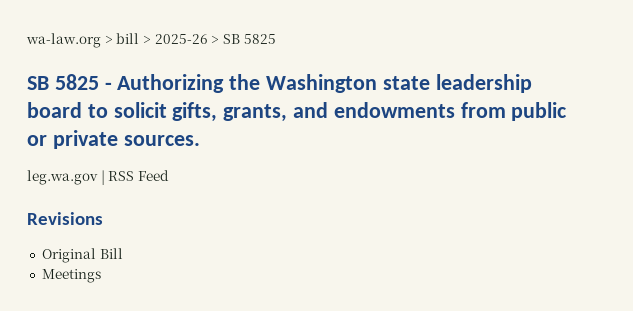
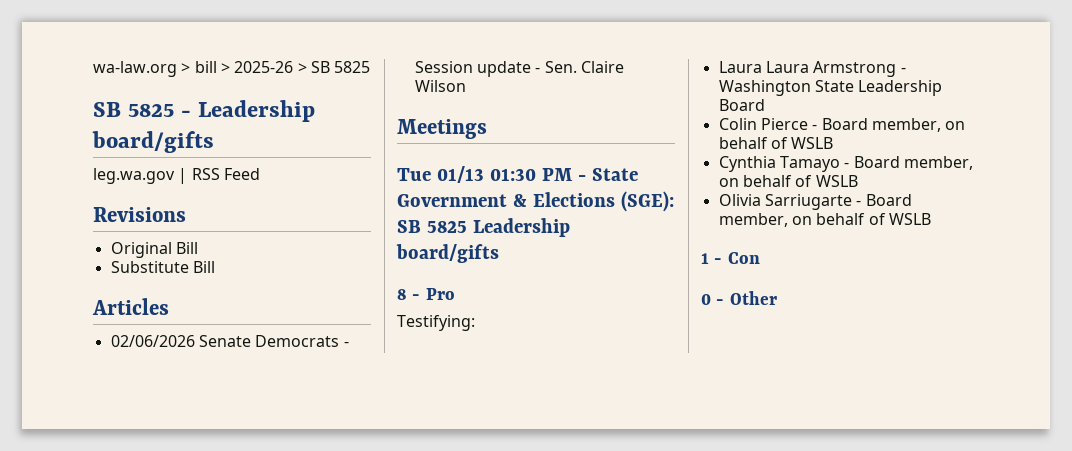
- SB 5825 - Authorizing the Washington state leadership board to solicit gifts, grants, and endowments from public or private sources.
+ SB 5825 - Leadership board/gifts
+ Substitute Bill
+ Articles
+ 02/06/2026 Senate Democrats - Session update - Sen. Claire Wilson
  Meetings
+ Tue 01/13 01:30 PM - State Government & Elections (SGE): SB 5825 Leadership board/gifts
+ 8 - Pro
+ Testifying:
+ Laura Laura Armstrong - Washington State Leadership Board
+ Colin Pierce - Board member, on behalf of WSLB
+ Cynthia Tamayo - Board member, on behalf of WSLB
+ Olivia Sarriugarte - Board member, on behalf of WSLB
+ 1 - Con
+ 0 - Other

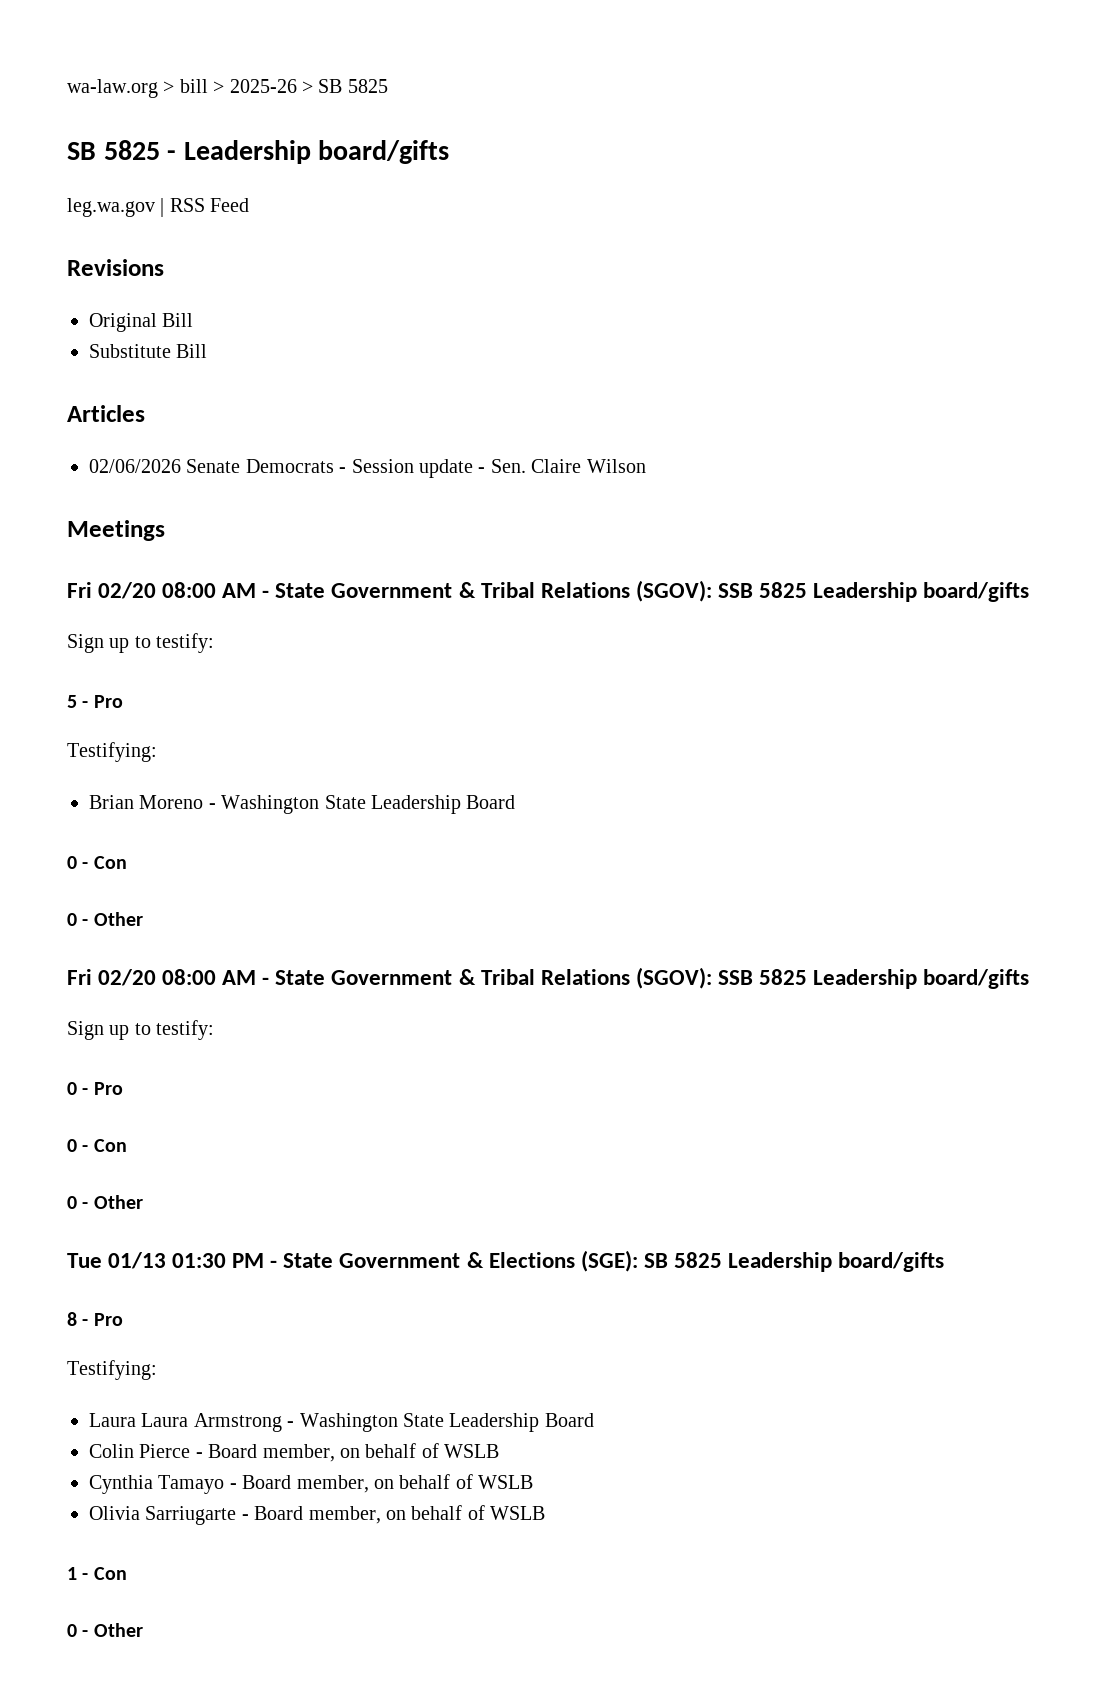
  Meetings
+ Fri 02/20 08:00 AM - State Government & Tribal Relations (SGOV): SSB 5825 Leadership board/gifts
+ Sign up to testify:
+ 5 - Pro
+ Testifying:
+ Brian Moreno - Washington State Leadership Board
+ 0 - Con
+ 0 - Other
+ Fri 02/20 08:00 AM - State Government & Tribal Relations (SGOV): SSB 5825 Leadership board/gifts
+ Sign up to testify:
+ 0 - Pro
+ 0 - Con
+ 0 - Other

